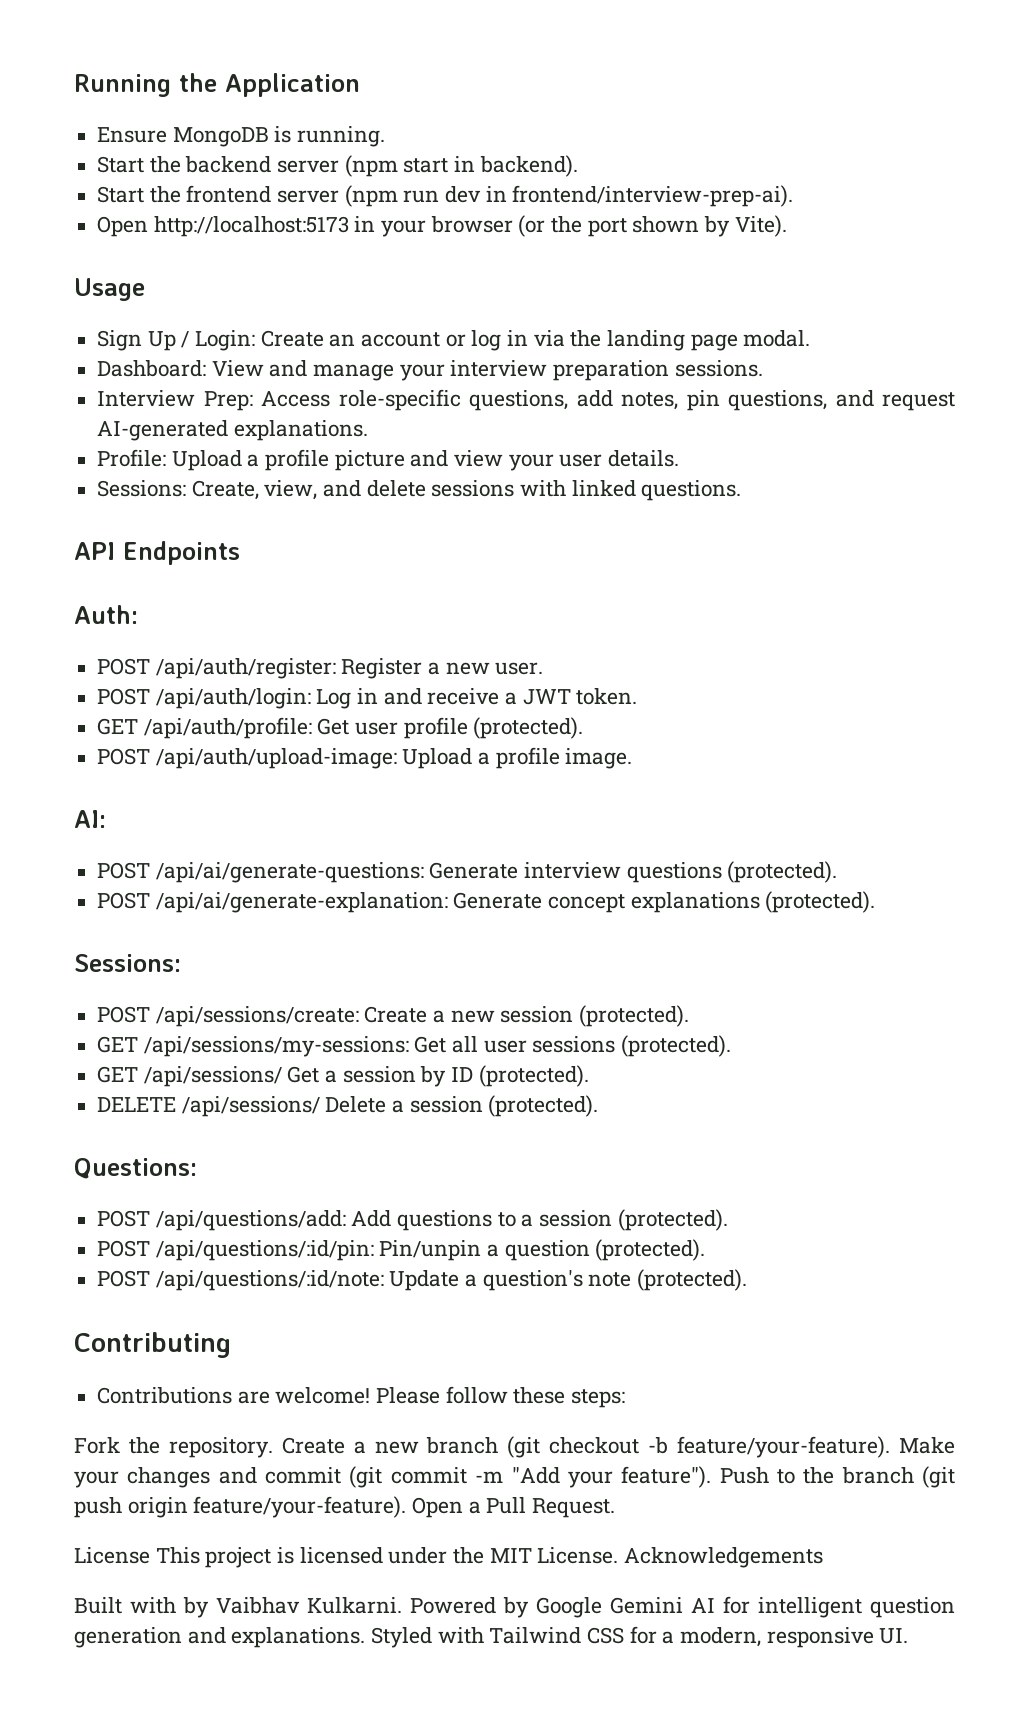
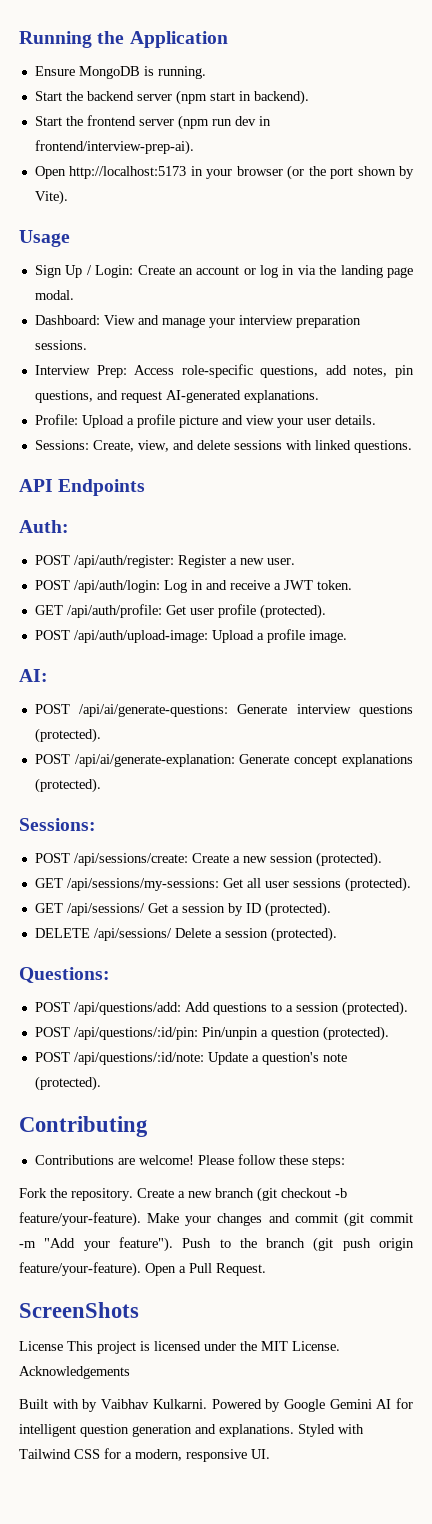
+ ScreenShots

